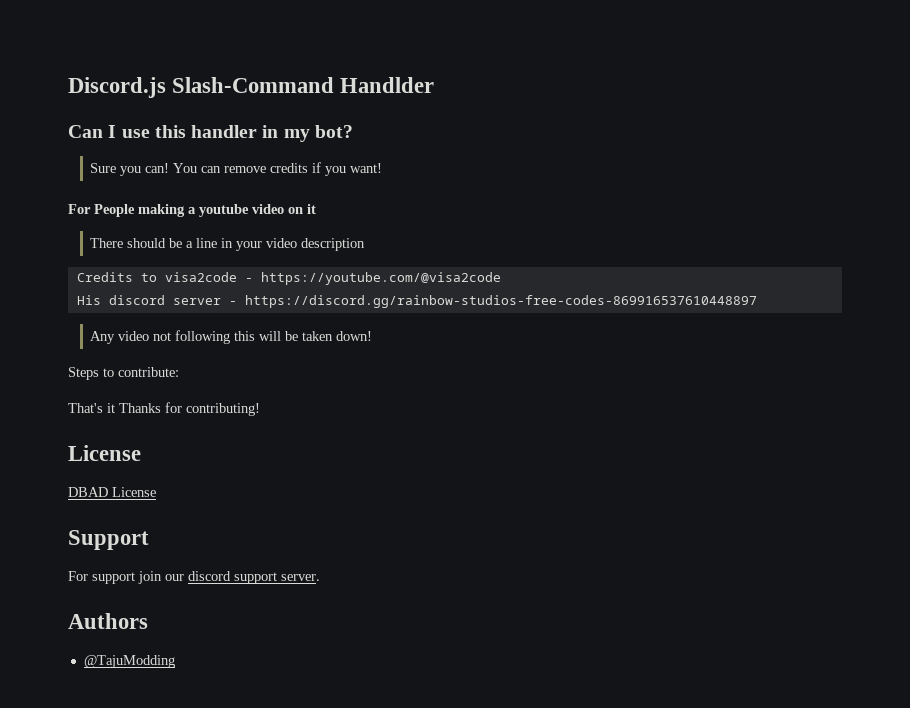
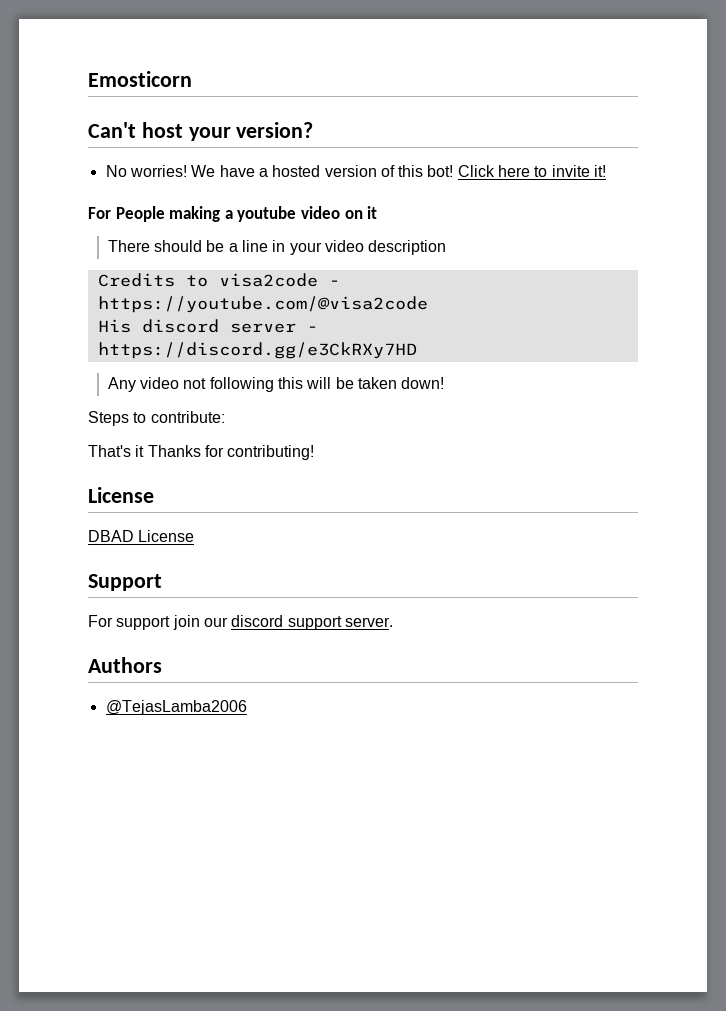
- Discord.js Slash-Command Handlder
- Can I use this handler in my bot?
- Sure you can! You can remove credits if you want!
+ Emosticorn
+ Can't host your version?
+ No worries! We have a hosted version of this bot! Click here to invite it!
- His discord server - https://discord.gg/rainbow-studios-free-codes-869916537610448897
+ His discord server - https://discord.gg/e3CkRXy7HD
- @TajuModding
+ @TejasLamba2006

